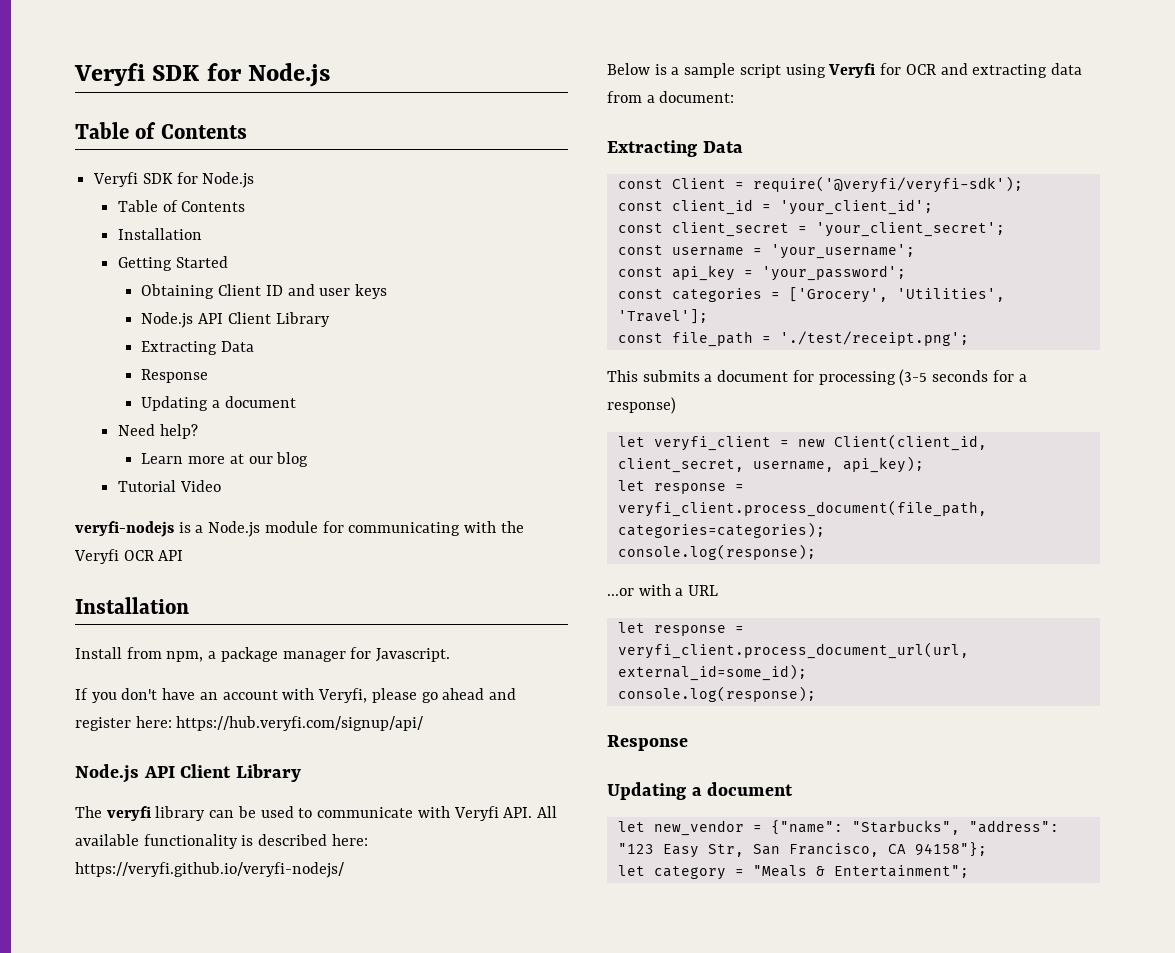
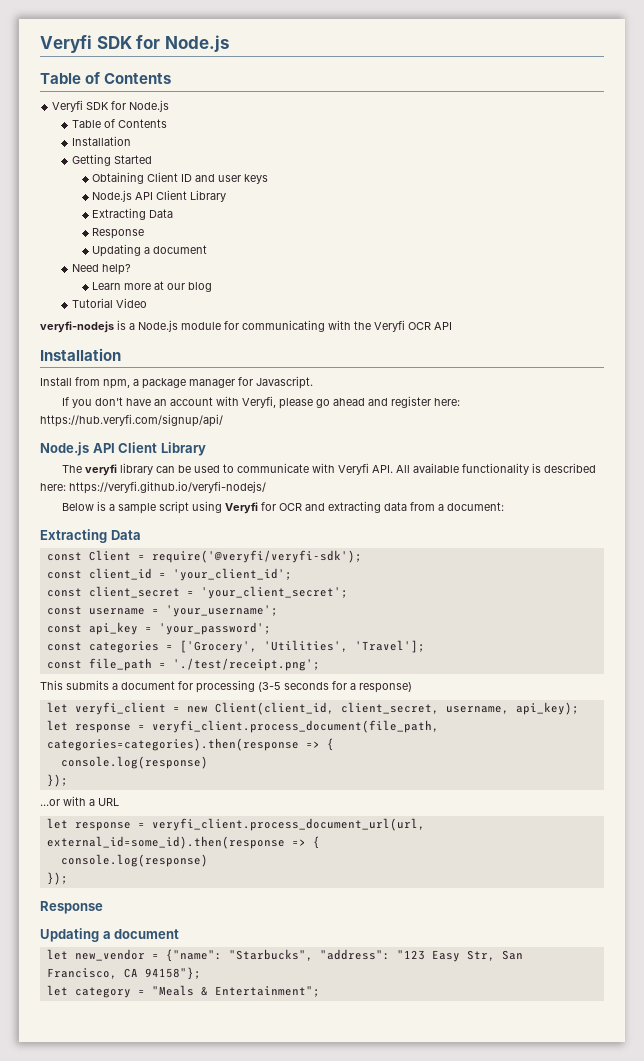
- let response = veryfi_client.process_document(file_path, categories=categories);
- console.log(response);
+ let response = veryfi_client.process_document(file_path, categories=categories).then(response => {
+ console.log(response)
+ });
- let response = veryfi_client.process_document_url(url, external_id=some_id);
- console.log(response);
+ let response = veryfi_client.process_document_url(url, external_id=some_id).then(response => {
+ console.log(response)
+ });

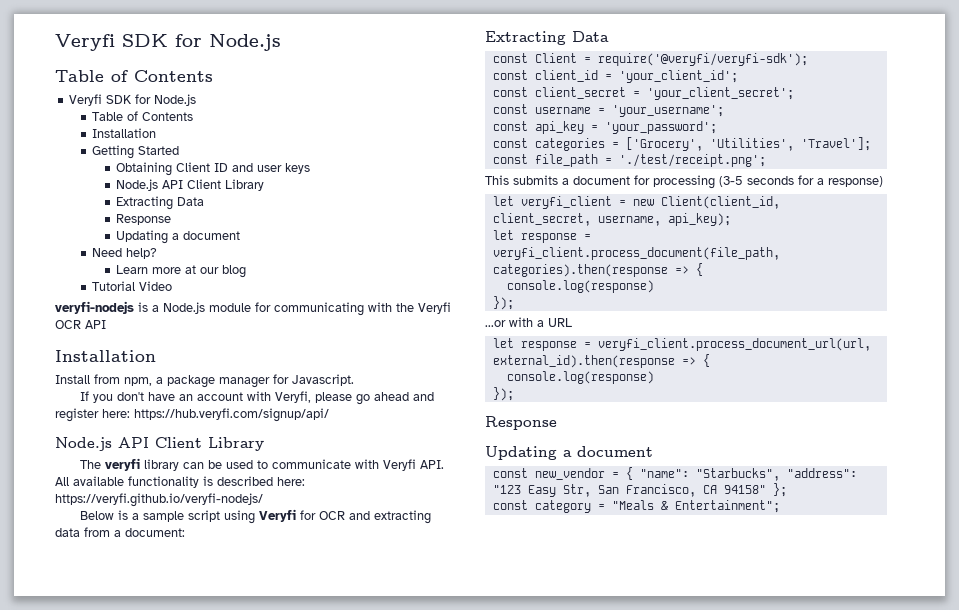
- let response = veryfi_client.process_document(file_path, categories=categories).then(response => {
+ let response = veryfi_client.process_document(file_path, categories).then(response => {
- let response = veryfi_client.process_document_url(url, external_id=some_id).then(response => {
+ let response = veryfi_client.process_document_url(url, external_id).then(response => {
- let new_vendor = {"name": "Starbucks", "address": "123 Easy Str, San Francisco, CA 94158"};
- let category = "Meals & Entertainment";
+ const new_vendor = { "name": "Starbucks", "address": "123 Easy Str, San Francisco, CA 94158" };
+ const category = "Meals & Entertainment";

